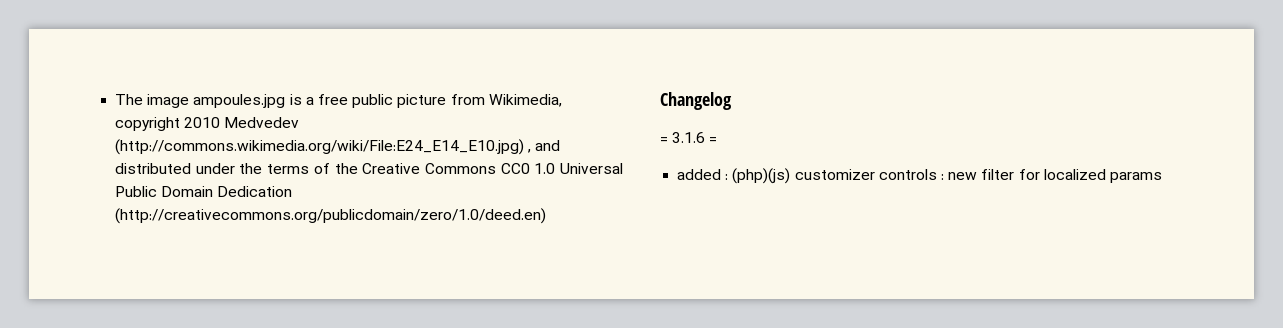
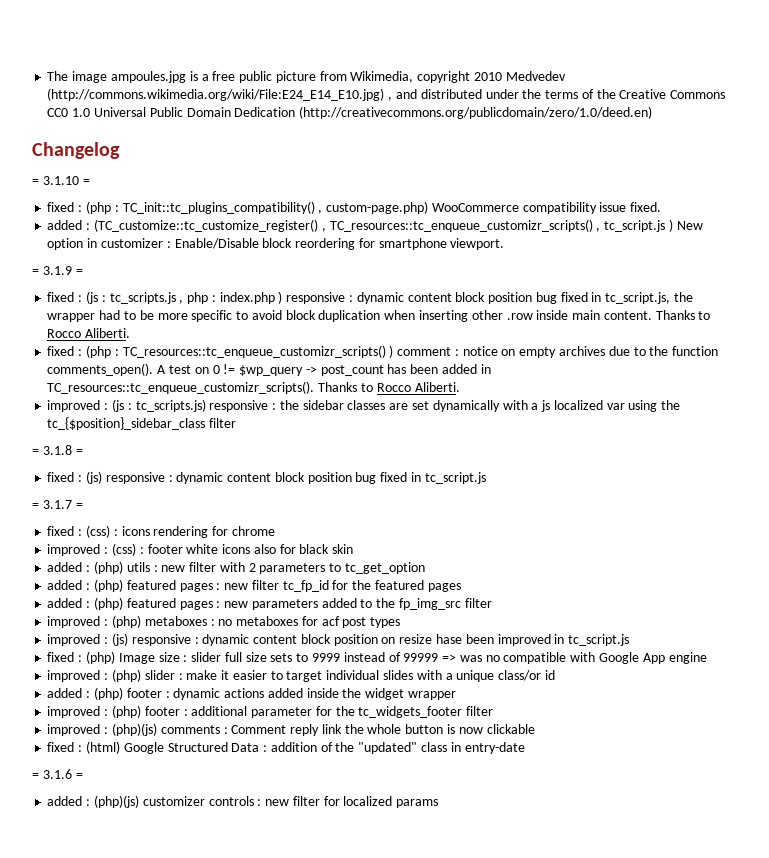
+ = 3.1.10 =
+ fixed : (php : TC_init::tc_plugins_compatibility() , custom-page.php) WooCommerce compatibility issue fixed.
+ added : (TC_customize::tc_customize_register() , TC_resources::tc_enqueue_customizr_scripts() , tc_script.js ) New option in customizer : Enable/Disable block reordering for smartphone viewport.
+ = 3.1.9 =
+ fixed : (js : tc_scripts.js , php : index.php ) responsive : dynamic content block position bug fixed in tc_script.js, the wrapper had to be more specific to avoid block duplication when inserting other .row inside main content. Thanks to Rocco Aliberti.
+ fixed : (php : TC_resources::tc_enqueue_customizr_scripts() ) comment : notice on empty archives due to the function comments_open(). A test on 0 != $wp_query -> post_count has been added in TC_resources::tc_enqueue_customizr_scripts(). Thanks to Rocco Aliberti.
+ improved : (js : tc_scripts.js) responsive : the sidebar classes are set dynamically with a js localized var using the tc_{$position}_sidebar_class filter
+ = 3.1.8 =
+ fixed : (js) responsive : dynamic content block position bug fixed in tc_script.js
+ = 3.1.7 =
+ fixed : (css) : icons rendering for chrome
+ improved : (css) : footer white icons also for black skin
+ added : (php) utils : new filter with 2 parameters to tc_get_option
+ added : (php) featured pages : new filter tc_fp_id for the featured pages
+ added : (php) featured pages : new parameters added to the fp_img_src filter
+ improved : (php) metaboxes : no metaboxes for acf post types
+ improved : (js) responsive : dynamic content block position on resize hase been improved in tc_script.js
+ fixed : (php) Image size : slider full size sets to 9999 instead of 99999 => was no compatible with Google App engine
+ improved : (php) slider : make it easier to target individual slides with a unique class/or id
+ added : (php) footer : dynamic actions added inside the widget wrapper
+ improved : (php) footer : additional parameter for the tc_widgets_footer filter
+ improved : (php)(js) comments : Comment reply link the whole button is now clickable
+ fixed : (html) Google Structured Data : addition of the "updated" class in entry-date

